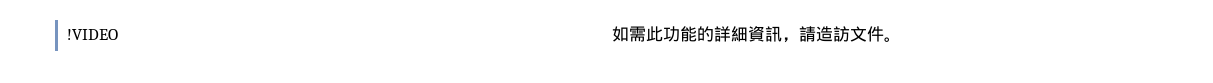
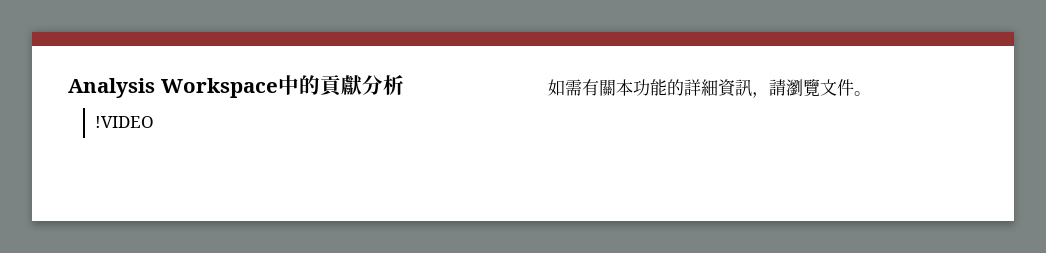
+ Analysis Workspace中的貢獻分析
- 如需此功能的詳細資訊，請造訪文件。
+ 如需有關本功能的詳細資訊，請瀏覽文件。

